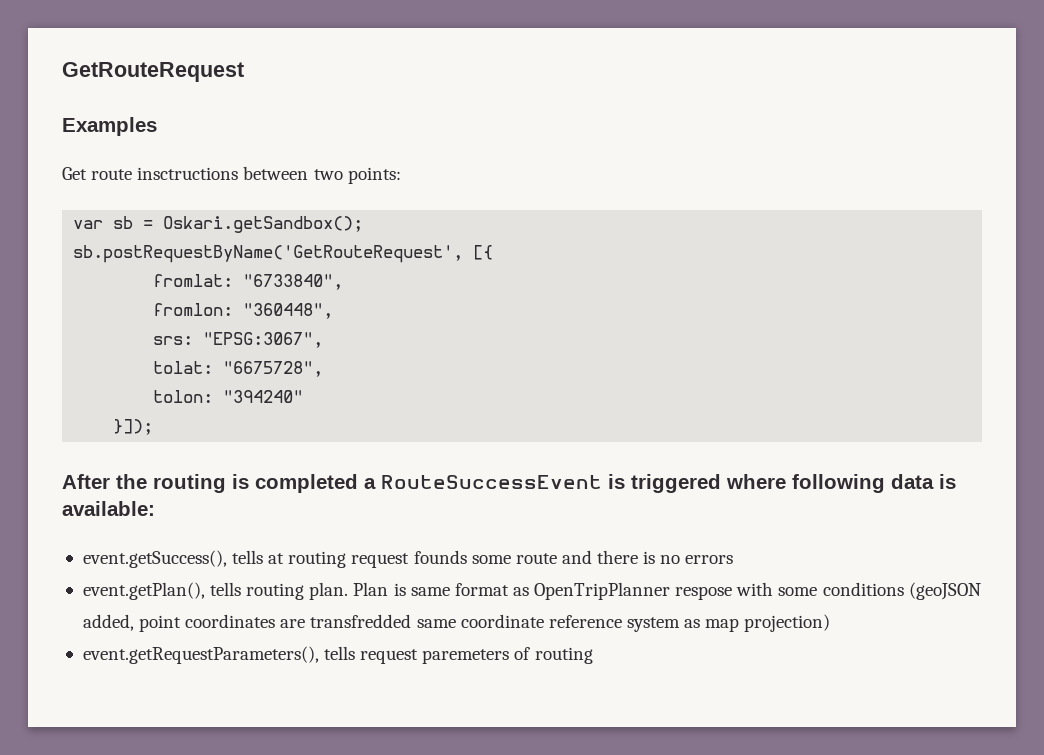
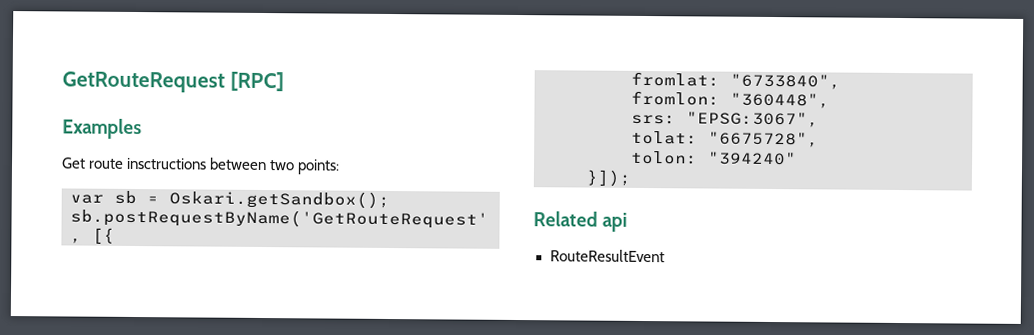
- GetRouteRequest
+ GetRouteRequest [RPC]
- After the routing is completed a RouteSuccessEvent is triggered where following data is available:
- event.getSuccess(), tells at routing request founds some route and there is no errors
- event.getPlan(), tells routing plan. Plan is same format as OpenTripPlanner respose with some conditions (geoJSON added, point coordinates are transfredded same coordinate reference system as map projection)
- event.getRequestParameters(), tells request paremeters of routing
+ Related api
+ RouteResultEvent

